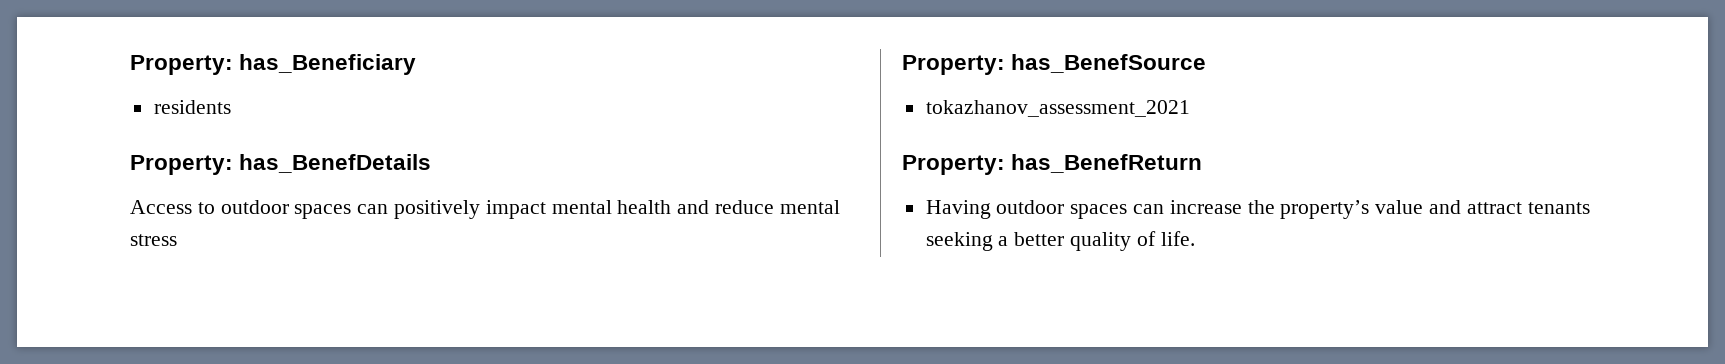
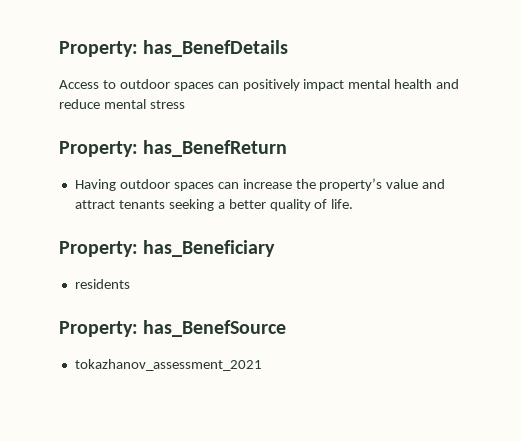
- Property: has_Beneficiary
- residents
- Property: has_BenefSource
- tokazhanov_assessment_2021
+ Property: has_Beneficiary
+ residents
+ Property: has_BenefSource
+ tokazhanov_assessment_2021

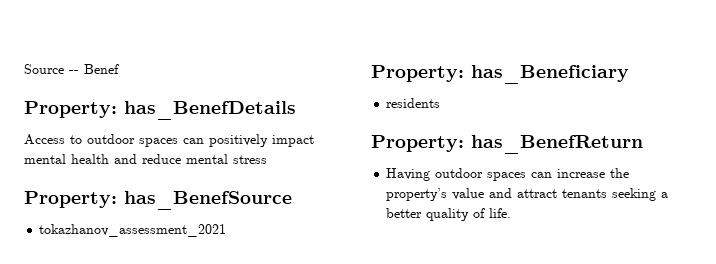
+ Source -- Benef
+ Property: has_BenefSource
+ tokazhanov_assessment_2021
+ Property: has_Beneficiary
+ residents
- Property: has_Beneficiary
- residents
- Property: has_BenefSource
- tokazhanov_assessment_2021

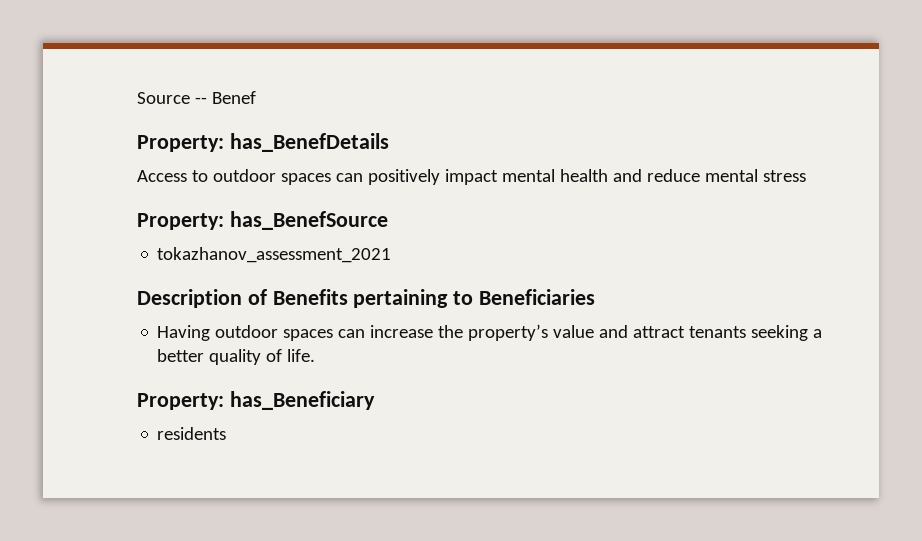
- Property: has_Beneficiary
- residents
- Property: has_BenefReturn
+ Description of Benefits pertaining to Beneficiaries
+ Property: has_Beneficiary
+ residents

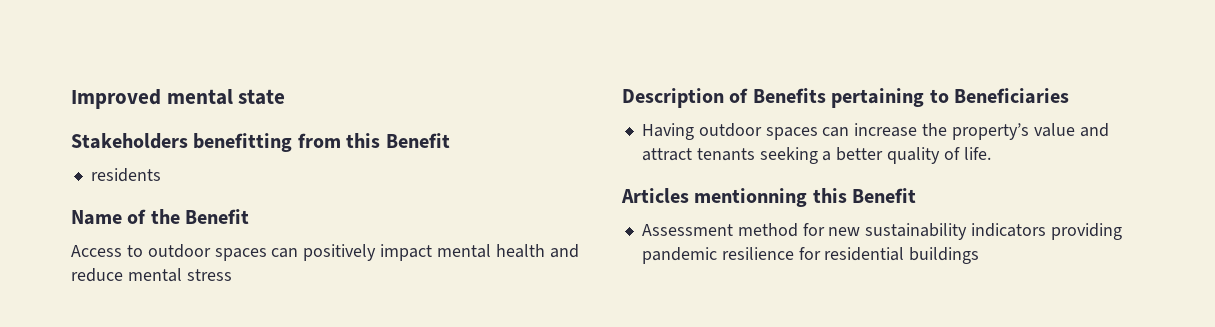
- Source -- Benef
- Property: has_BenefDetails
+ Improved mental state
+ Stakeholders benefitting from this Benefit
+ residents
+ Name of the Benefit
- Property: has_BenefSource
- tokazhanov_assessment_2021
- Property: has_Beneficiary
- residents
+ Articles mentionning this Benefit
+ Assessment method for new sustainability indicators providing pandemic resilience for residential buildings

